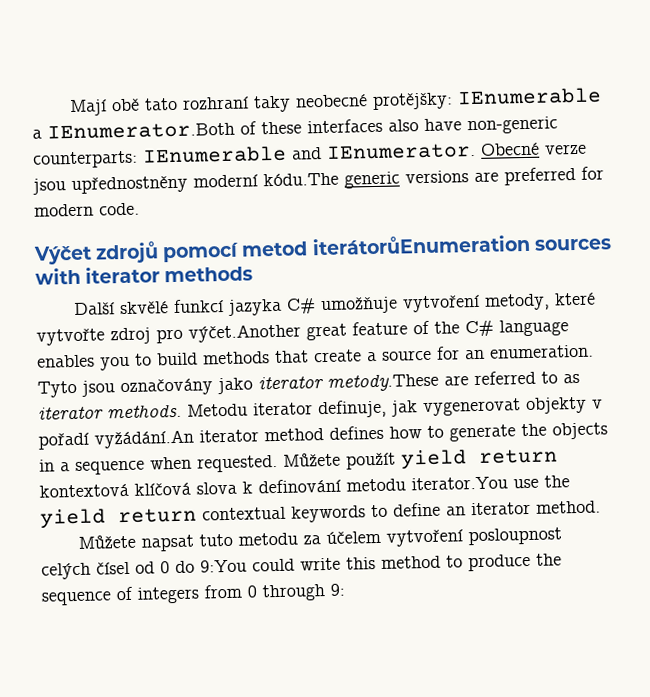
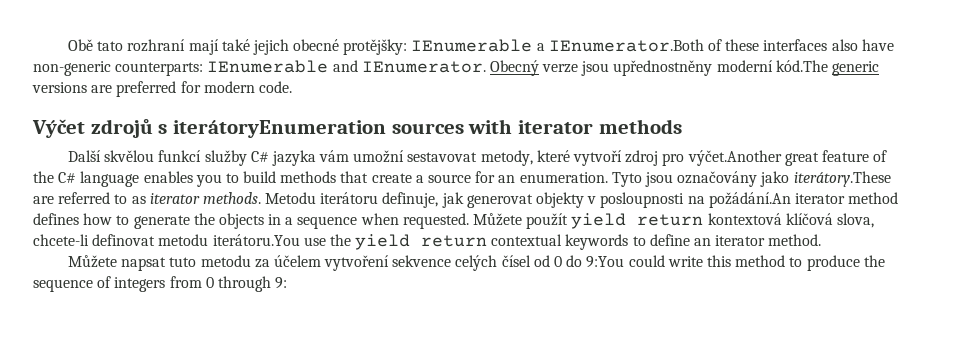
- Mají obě tato rozhraní taky neobecné protějšky: IEnumerable a IEnumerator.Both of these interfaces also have non-generic counterparts: IEnumerable and IEnumerator.
+ Obě tato rozhraní mají také jejich obecné protějšky: IEnumerable a IEnumerator.Both of these interfaces also have non-generic counterparts: IEnumerable and IEnumerator.
- Obecné verze jsou upřednostněny moderní kódu.The generic versions are preferred for modern code.
+ Obecný verze jsou upřednostněny moderní kód.The generic versions are preferred for modern code.
- Výčet zdrojů pomocí metod iterátorůEnumeration sources with iterator methods
+ Výčet zdrojů s iterátoryEnumeration sources with iterator methods
- Další skvělé funkcí jazyka C# umožňuje vytvoření metody, které vytvořte zdroj pro výčet.Another great feature of the C# language enables you to build methods that create a source for an enumeration.
+ Další skvělou funkcí služby C# jazyka vám umožní sestavovat metody, které vytvoří zdroj pro výčet.Another great feature of the C# language enables you to build methods that create a source for an enumeration.
- Tyto jsou označovány jako iterator metody.These are referred to as iterator methods.
+ Tyto jsou označovány jako iterátory.These are referred to as iterator methods.
- Metodu iterator definuje, jak vygenerovat objekty v pořadí vyžádání.An iterator method defines how to generate the objects in a sequence when requested.
+ Metodu iterátoru definuje, jak generovat objekty v posloupnosti na požádání.An iterator method defines how to generate the objects in a sequence when requested.
- Můžete použít yield return kontextová klíčová slova k definování metodu iterator.You use the yield return contextual keywords to define an iterator method.
+ Můžete použít yield return kontextová klíčová slova, chcete-li definovat metodu iterátoru.You use the yield return contextual keywords to define an iterator method.
- Můžete napsat tuto metodu za účelem vytvoření posloupnost celých čísel od 0 do 9:You could write this method to produce the sequence of integers from 0 through 9:
+ Můžete napsat tuto metodu za účelem vytvoření sekvence celých čísel od 0 do 9:You could write this method to produce the sequence of integers from 0 through 9:

